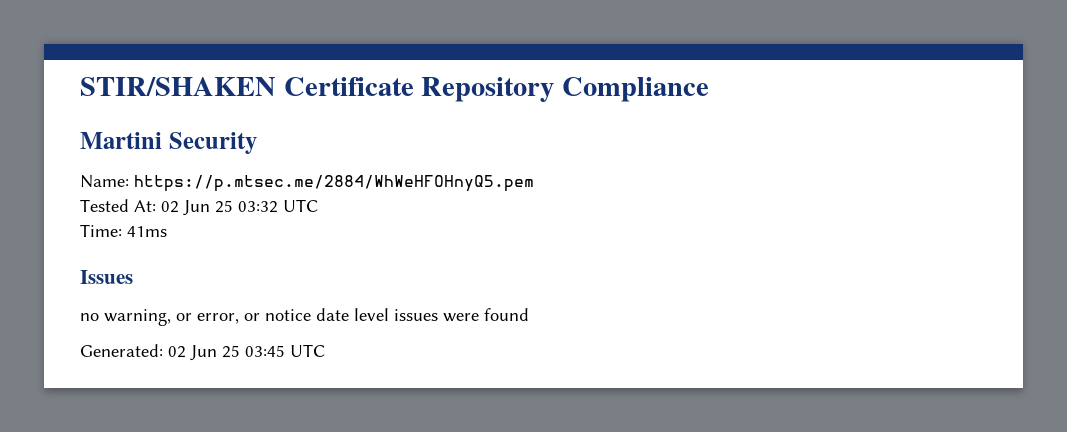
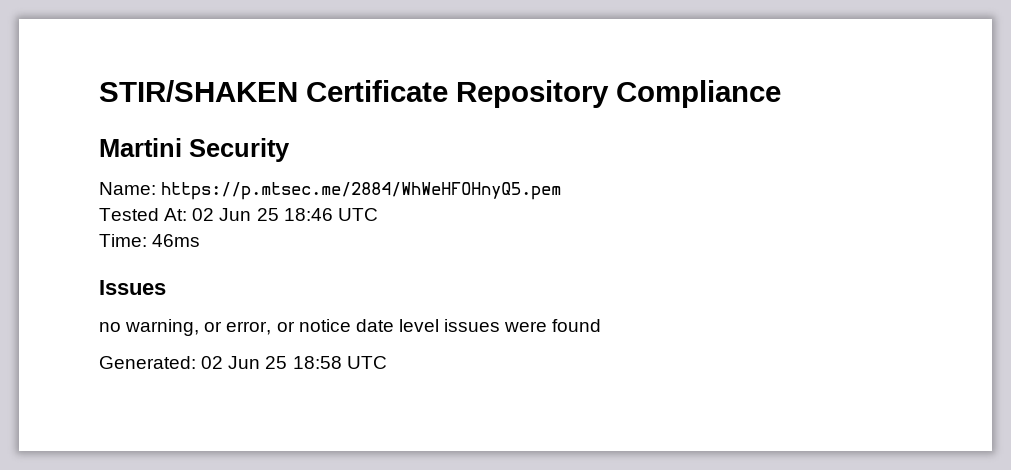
- Tested At: 02 Jun 25 03:32 UTC
+ Tested At: 02 Jun 25 18:46 UTC
- Time: 41ms
+ Time: 46ms
- Generated: 02 Jun 25 03:45 UTC
+ Generated: 02 Jun 25 18:58 UTC

